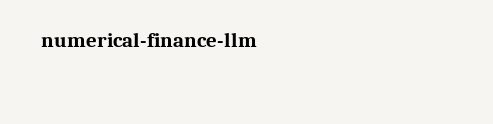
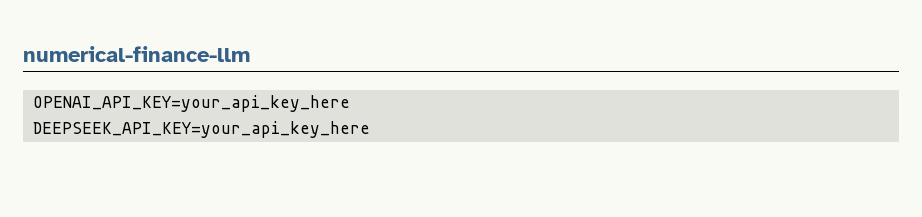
+ OPENAI_API_KEY=your_api_key_here
+ DEEPSEEK_API_KEY=your_api_key_here

